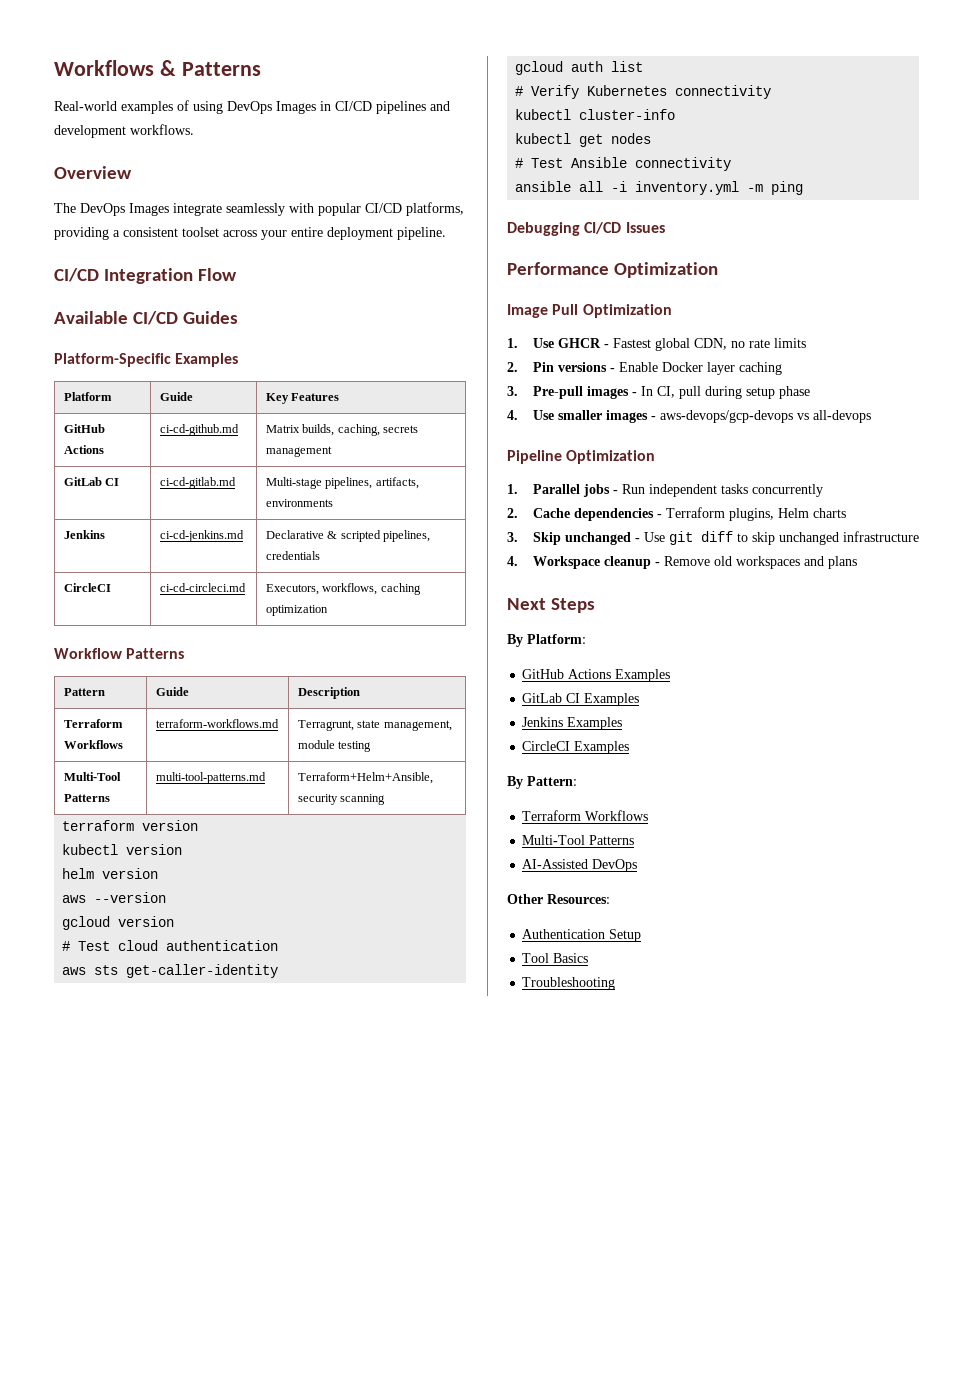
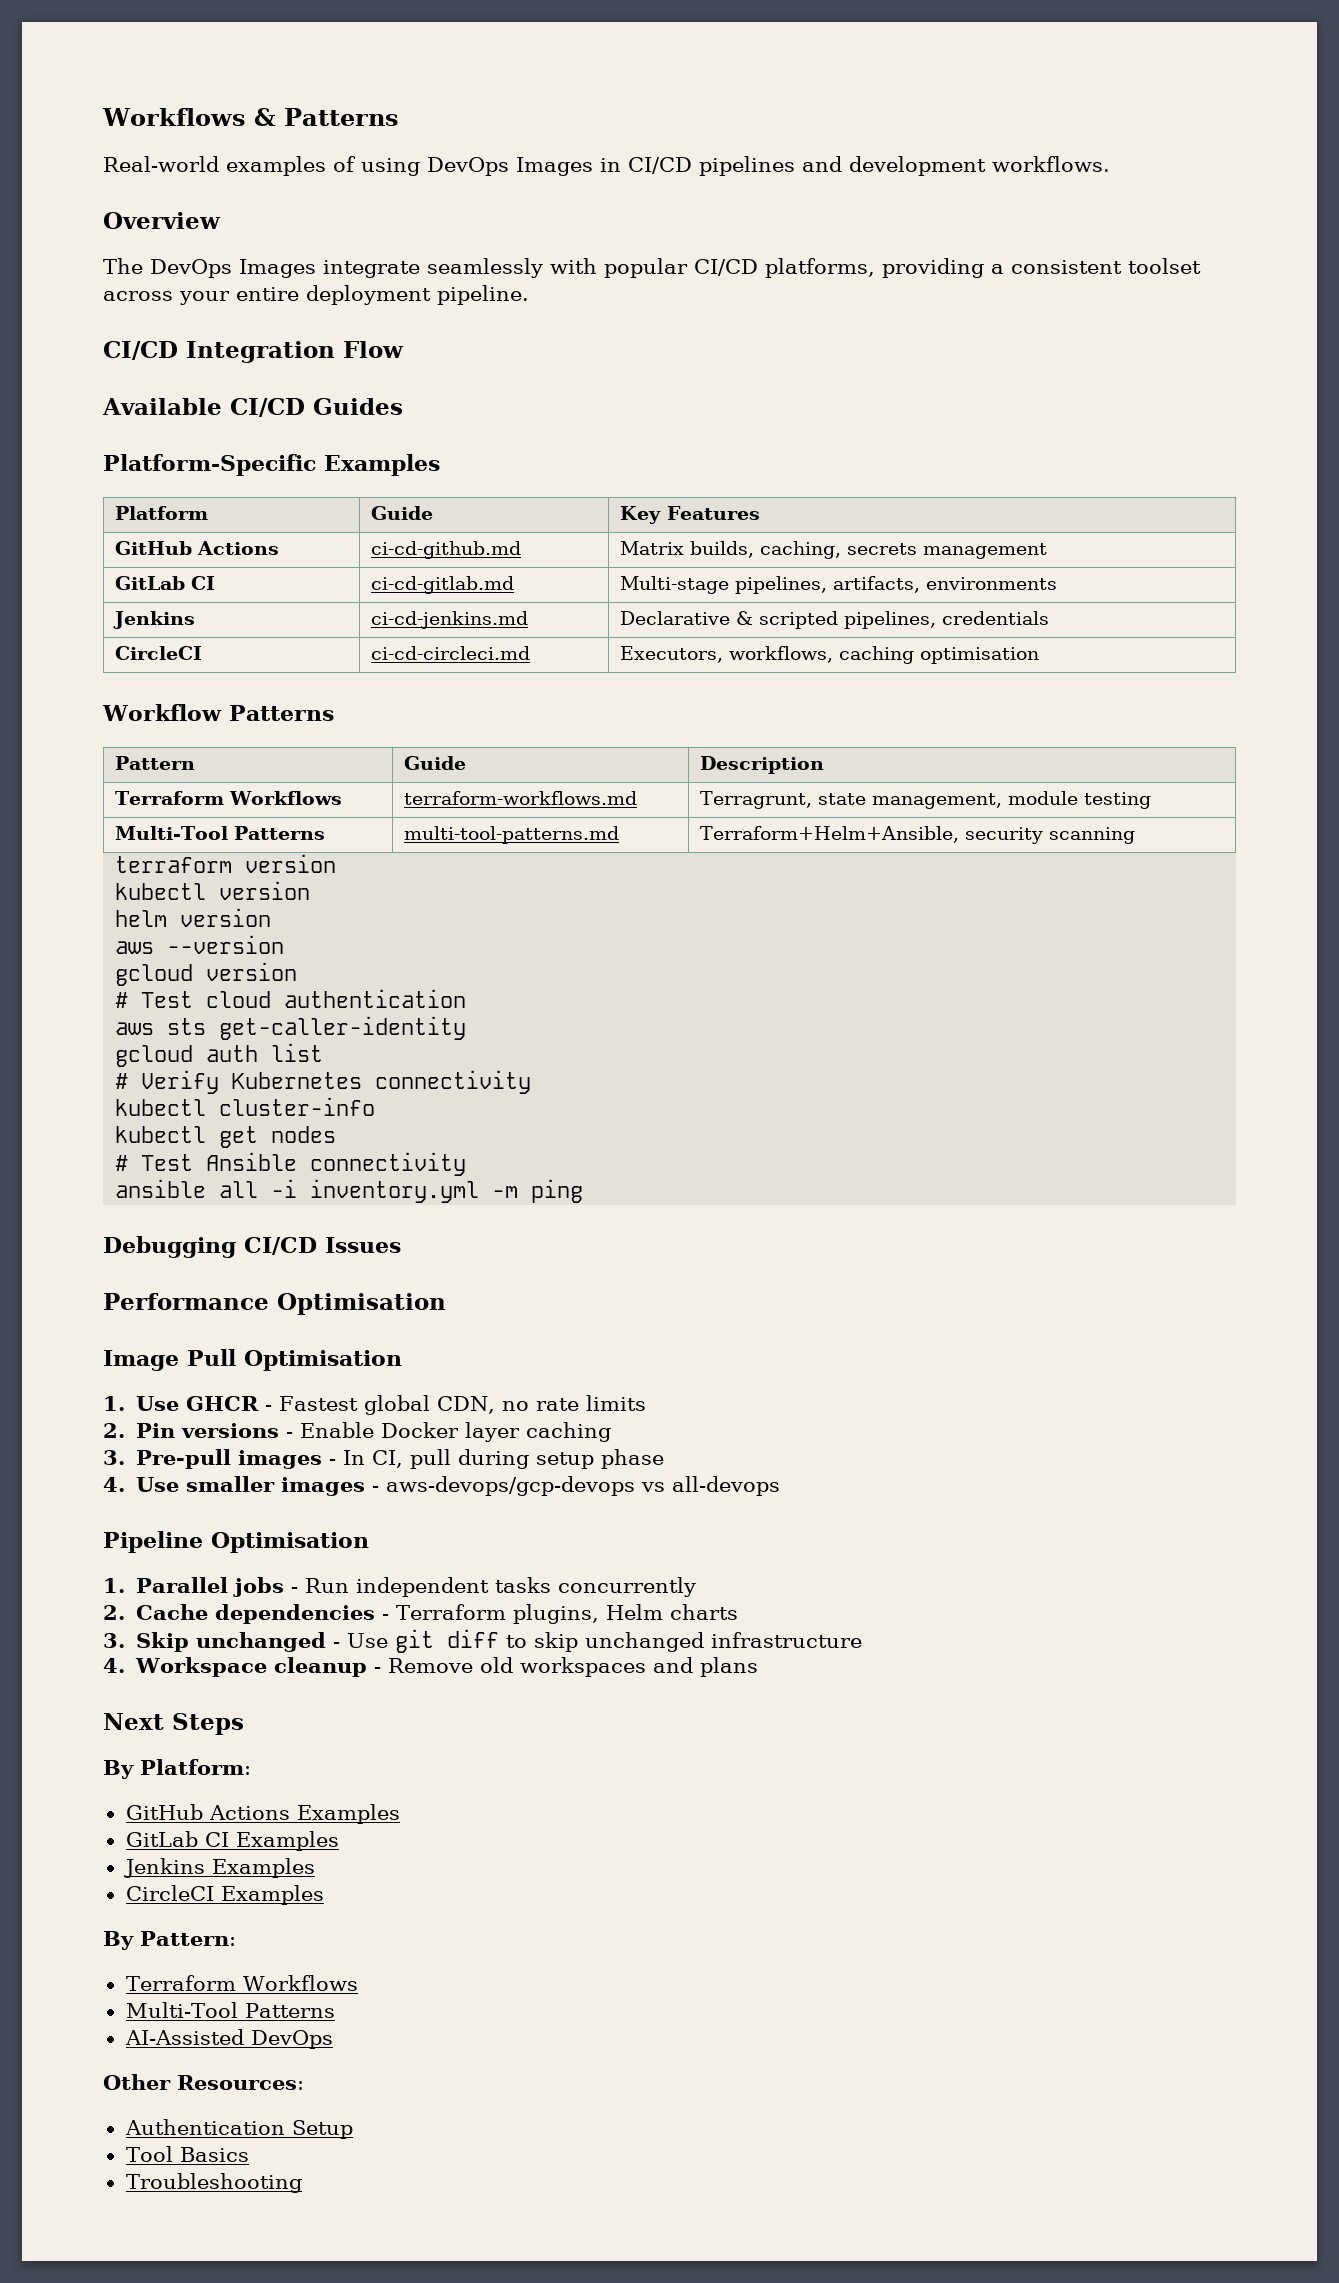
- CircleCI | ci-cd-circleci.md | Executors, workflows, caching optimization
+ CircleCI | ci-cd-circleci.md | Executors, workflows, caching optimisation
- Performance Optimization
+ Performance Optimisation
- Image Pull Optimization
+ Image Pull Optimisation
- Pipeline Optimization
+ Pipeline Optimisation

